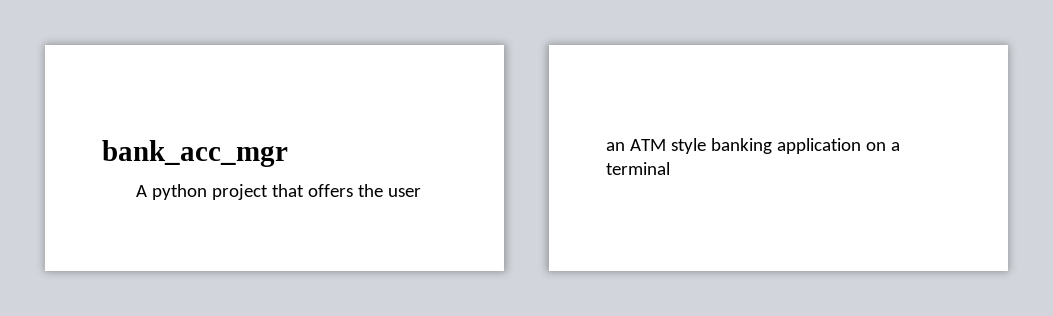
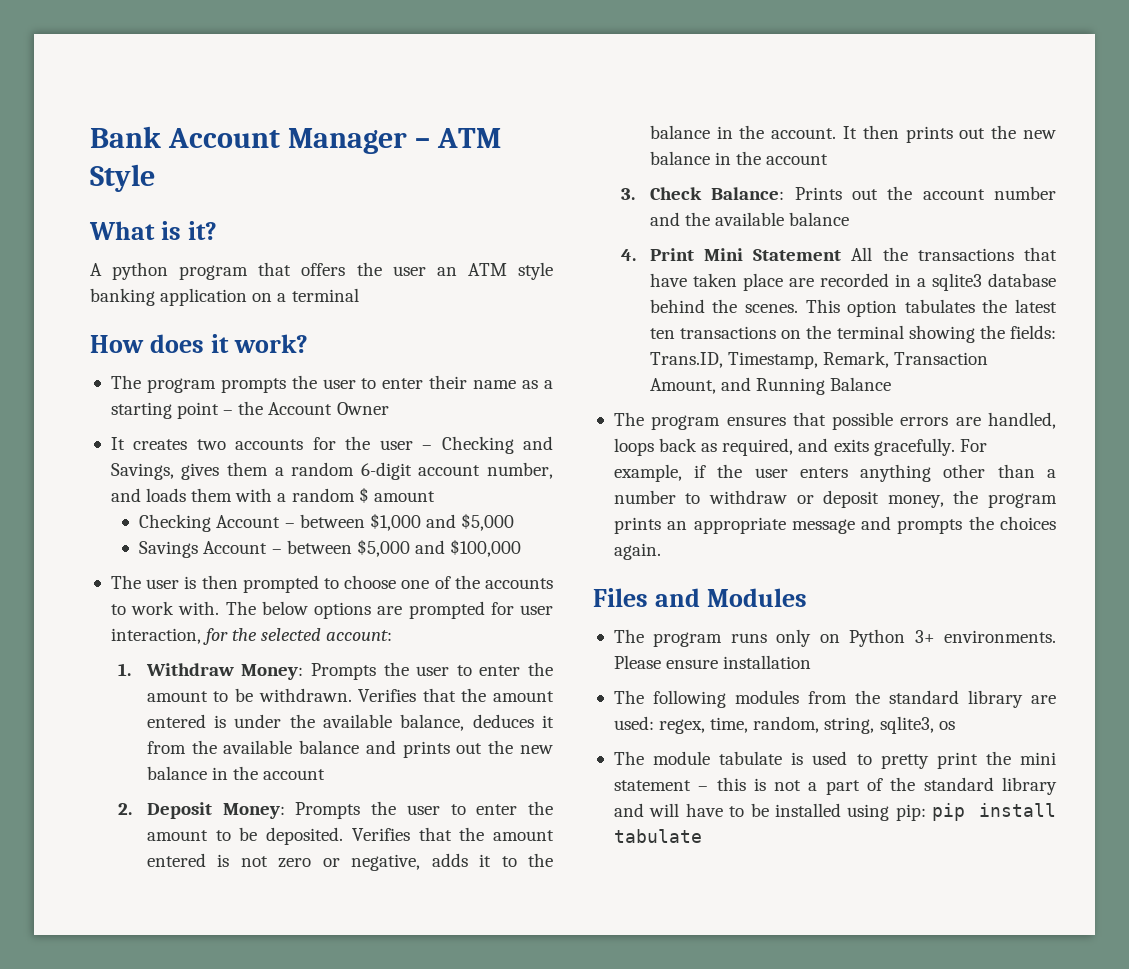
- bank_acc_mgr
+ Bank Account Manager – ATM Style
+ What is it?
- A python project that offers the user an ATM style banking application on a terminal
+ A python program that offers the user an ATM style banking application on a terminal
+ How does it work?
+ The program prompts the user to enter their name as a starting point – the Account Owner
+ It creates two accounts for the user – Checking and Savings, gives them a random 6-digit account number, and loads them with a random $ amount
+ Checking Account – between $1,000 and $5,000
+ Savings Account – between $5,000 and $100,000
+ The user is then prompted to choose one of the accounts to work with. The below options are prompted for user interaction, for the selected account:
+ 1. Withdraw Money: Prompts the user to enter the amount to be withdrawn. Verifies that the amount entered is under the available balance, deduces it from the available balance and prints out the new balance in the account
+ 2. Deposit Money: Prompts the user to enter the amount to be deposited. Verifies that the amount entered is not zero or negative, adds it to the balance in the account. It then prints out the new balance in the account
+ 3. Check Balance: Prints out the account number and the available balance
+ 4. Print Mini Statement All the transactions that have taken place are recorded in a sqlite3 database behind the scenes. This option tabulates the latest ten transactions on the terminal showing the fields: Trans.ID, Timestamp, Remark, Transaction Amount, and Running Balance
+ The program ensures that possible errors are handled, loops back as required, and exits gracefully. For example, if the user enters anything other than a number to withdraw or deposit money, the program prints an appropriate message and prompts the choices again.
+ Files and Modules
+ The program runs only on Python 3+ environments. Please ensure installation
+ The following modules from the standard library are used: regex, time, random, string, sqlite3, os
+ The module tabulate is used to pretty print the mini statement – this is not a part of the standard library and will have to be installed using pip: pip install tabulate

